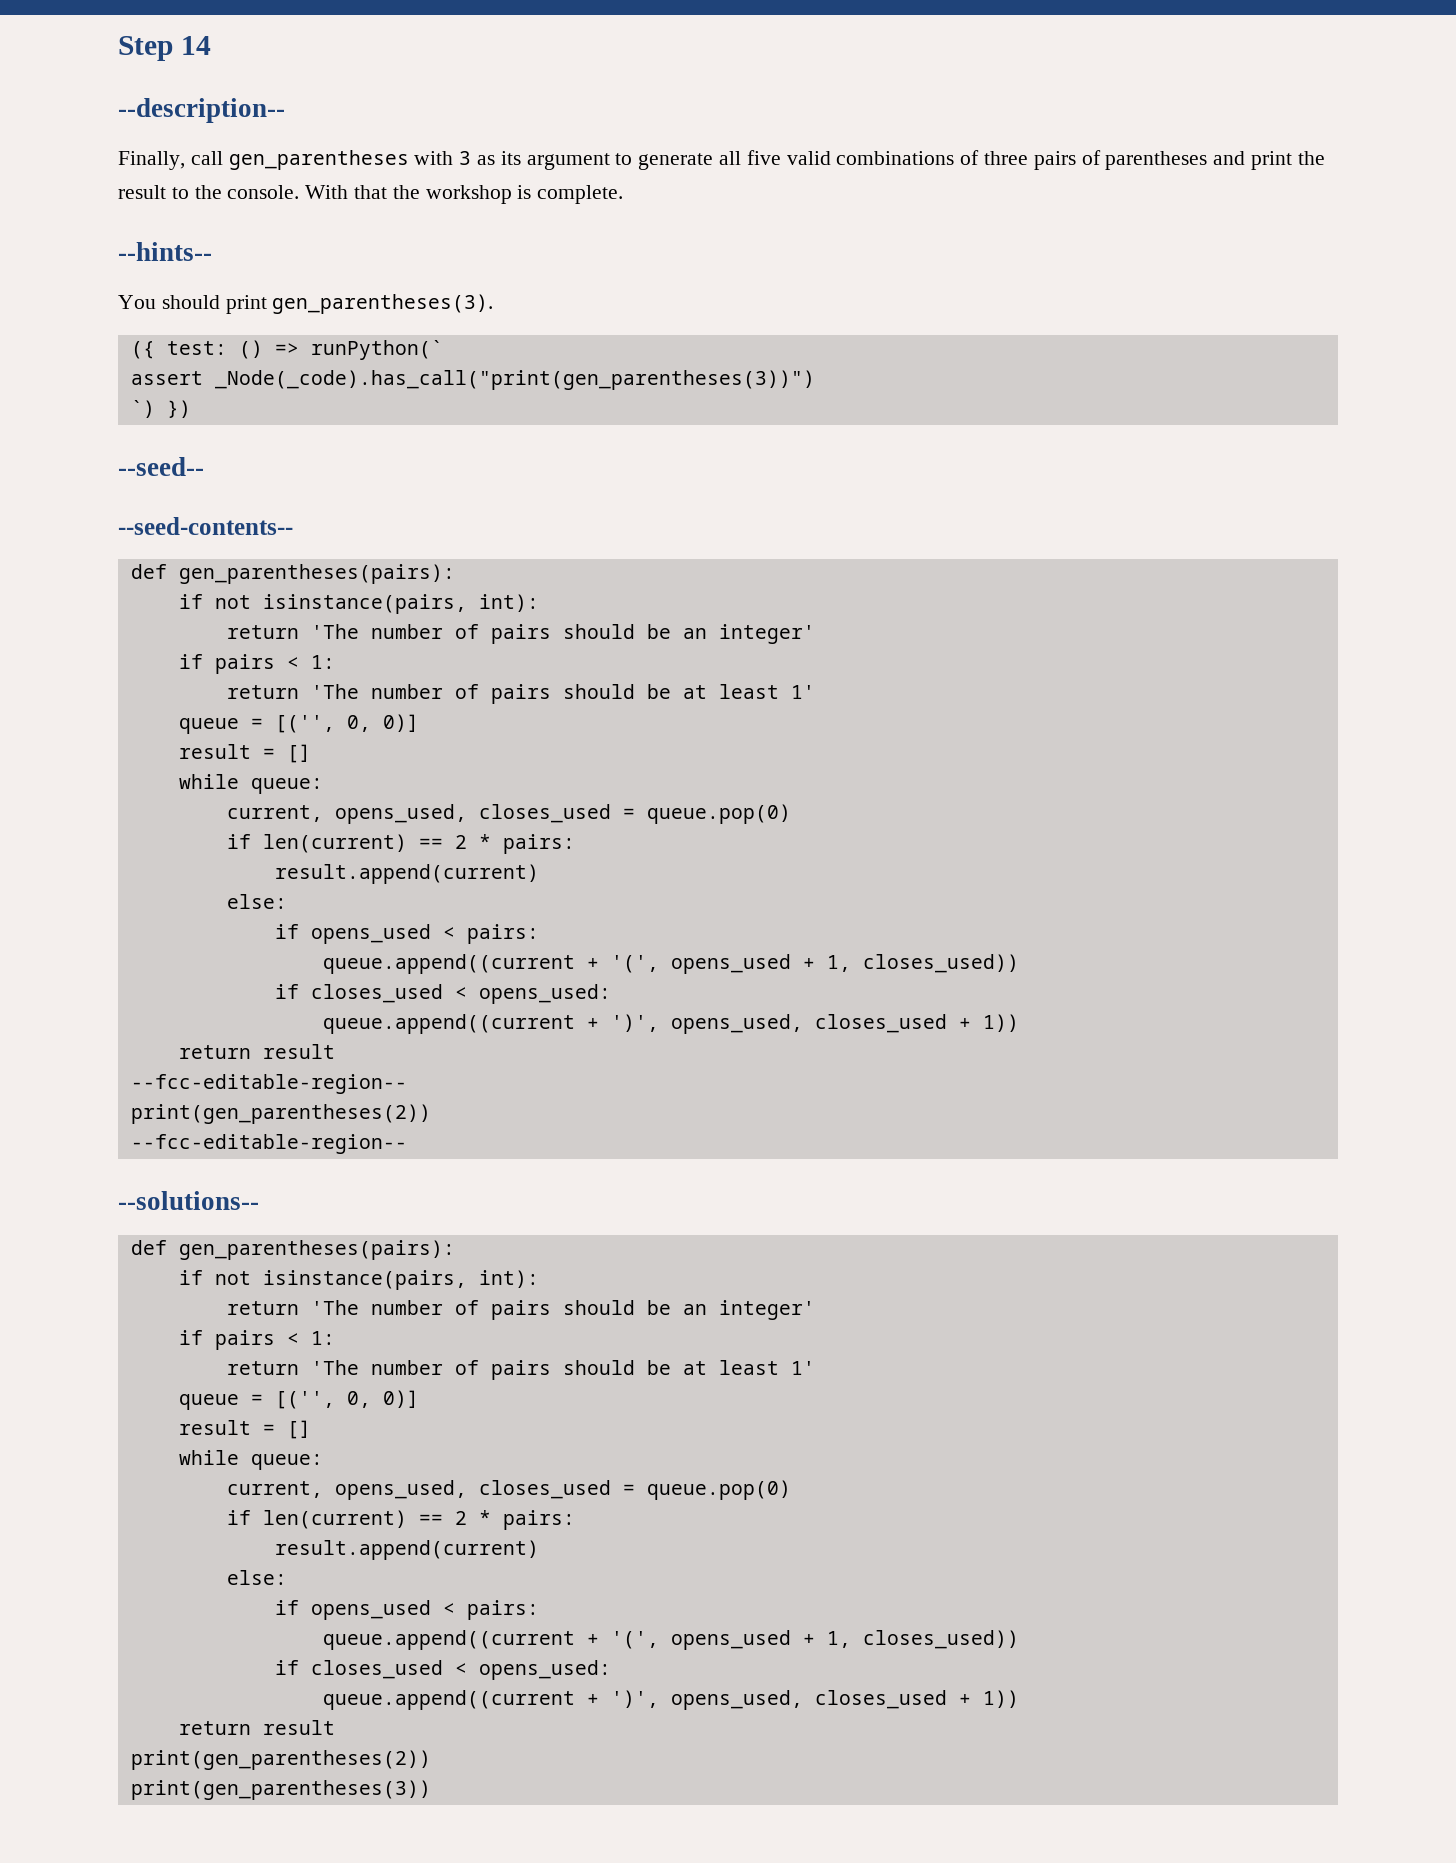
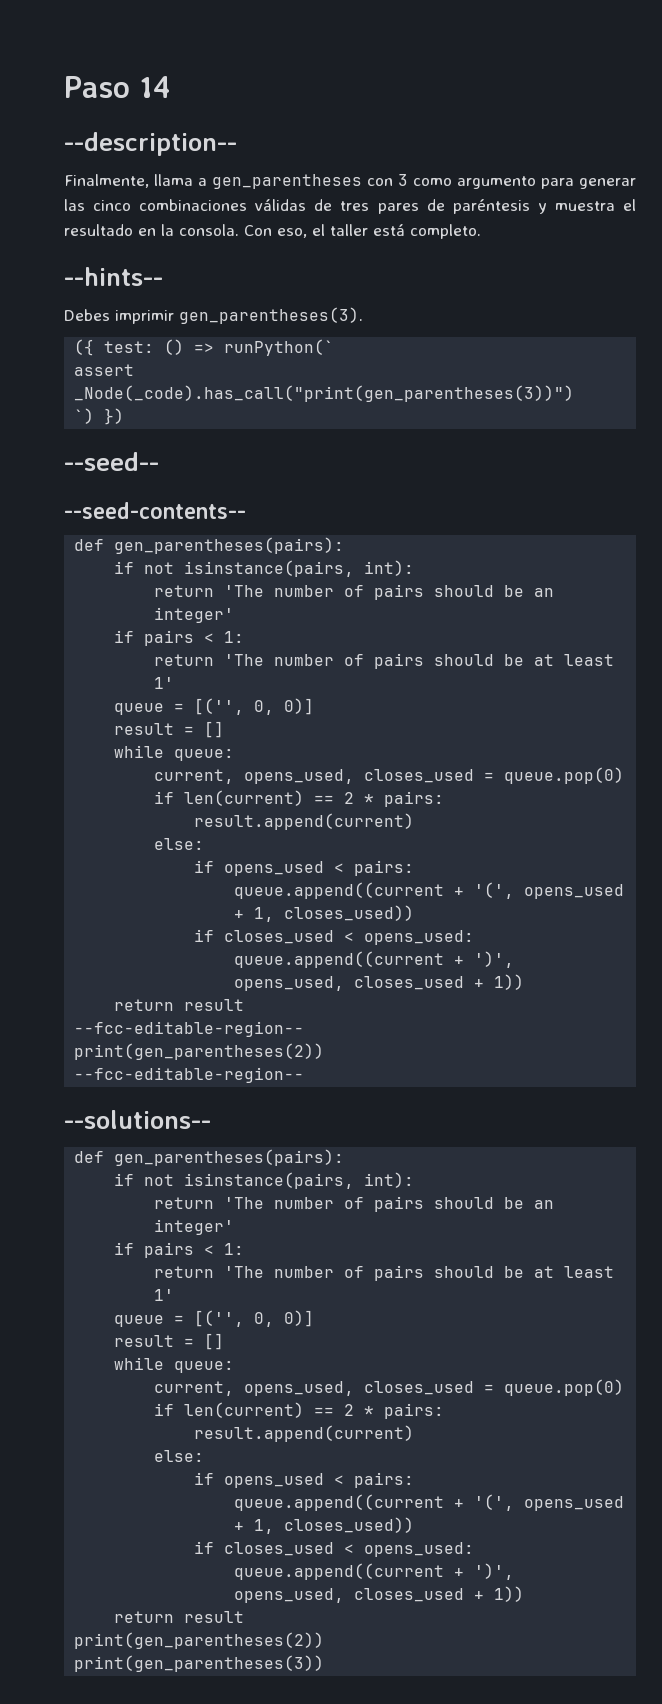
- Step 14
+ Paso 14
- Finally, call gen_parentheses with 3 as its argument to generate all five valid combinations of three pairs of parentheses and print the result to the console. With that the workshop is complete.
+ Finalmente, llama a gen_parentheses con 3 como argumento para generar las cinco combinaciones válidas de tres pares de paréntesis y muestra el resultado en la consola. Con eso, el taller está completo.
  --hints--
- You should print gen_parentheses(3).
+ Debes imprimir gen_parentheses(3).

